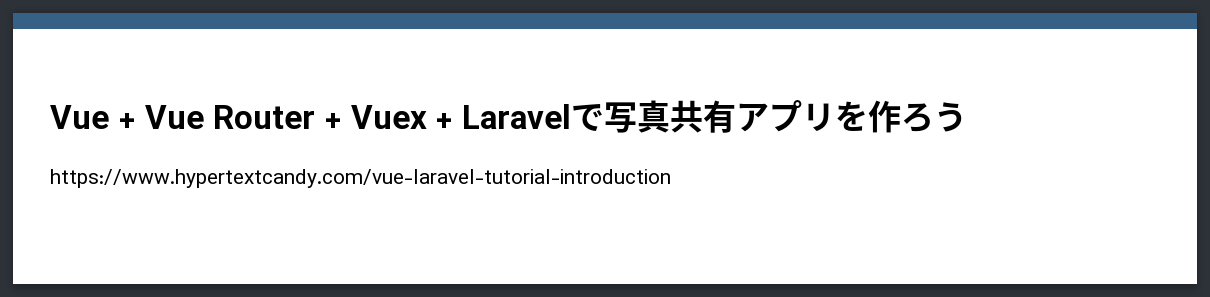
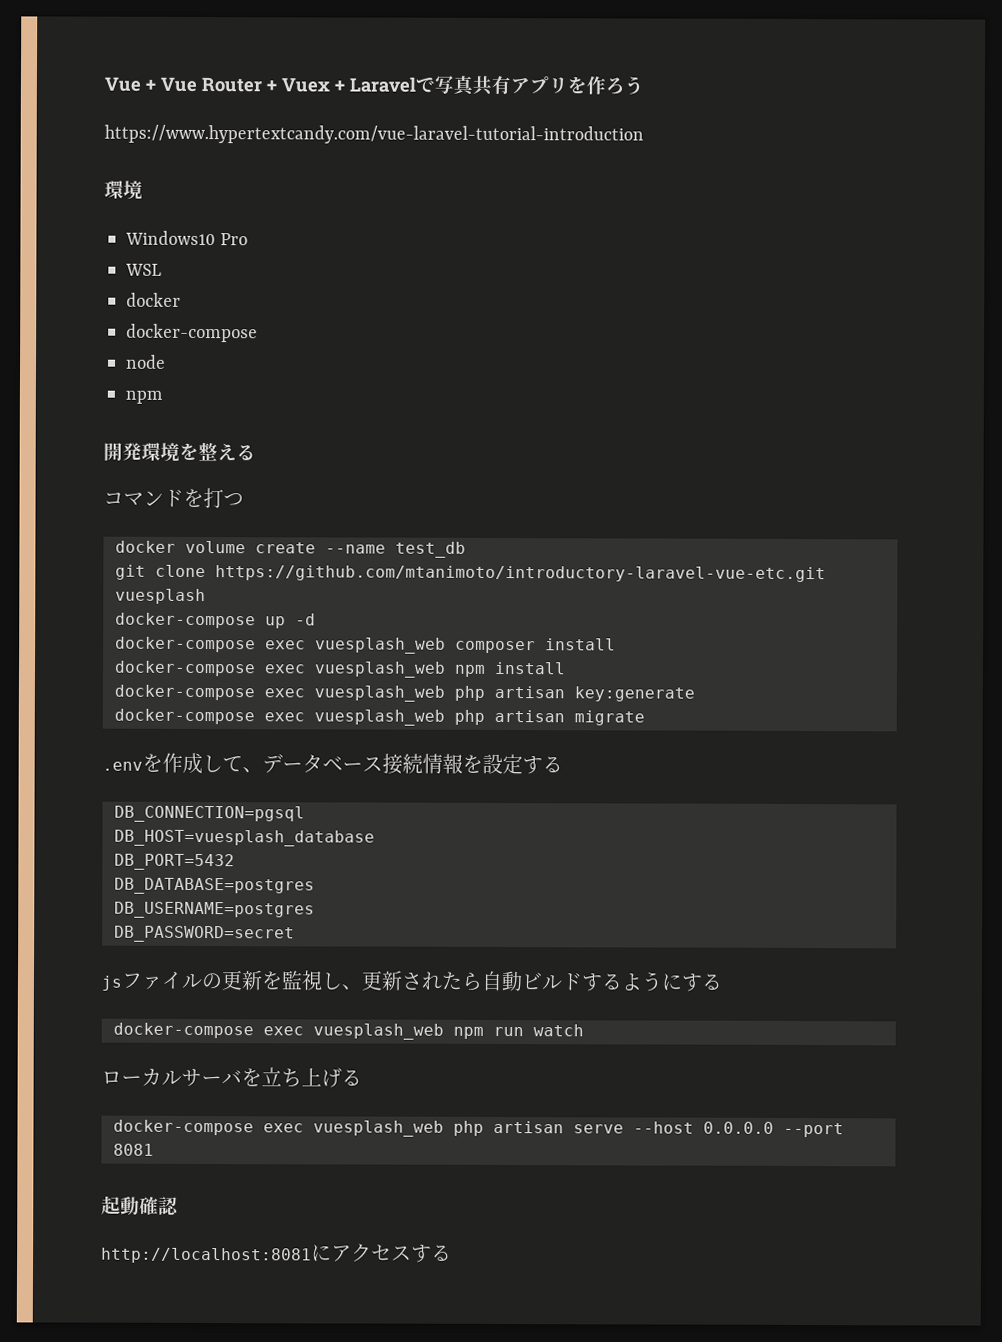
  https://www.hypertextcandy.com/vue-laravel-tutorial-introduction
+ 環境
+ Windows10 Pro
+ WSL
+ docker
+ docker-compose
+ node
+ npm
+ 開発環境を整える
+ コマンドを打つ
+ docker volume create --name test_db
+ git clone https://github.com/mtanimoto/introductory-laravel-vue-etc.git vuesplash
+ docker-compose up -d
+ docker-compose exec vuesplash_web composer install
+ docker-compose exec vuesplash_web npm install
+ docker-compose exec vuesplash_web php artisan key:generate
+ docker-compose exec vuesplash_web php artisan migrate
+ .envを作成して、データベース接続情報を設定する
+ DB_CONNECTION=pgsql
+ DB_HOST=vuesplash_database
+ DB_PORT=5432
+ DB_DATABASE=postgres
+ DB_USERNAME=postgres
+ DB_PASSWORD=secret
+ jsファイルの更新を監視し、更新されたら自動ビルドするようにする
+ docker-compose exec vuesplash_web npm run watch
+ ローカルサーバを立ち上げる
+ docker-compose exec vuesplash_web php artisan serve --host 0.0.0.0 --port 8081
+ 起動確認
+ http://localhost:8081にアクセスする

